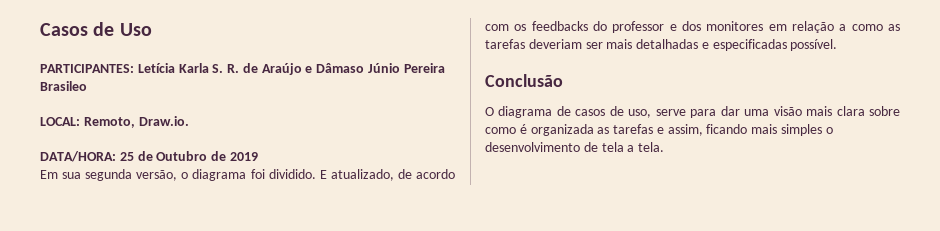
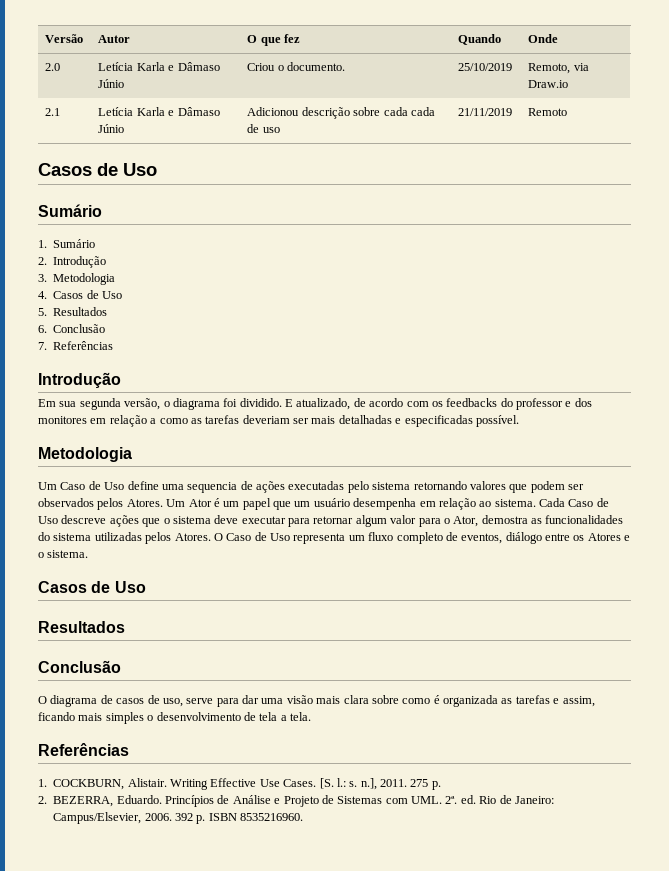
+ Versão | Autor | O que fez | Quando | Onde
+ 2.0 | Letícia Karla e Dâmaso Júnio | Criou o documento. | 25/10/2019 | Remoto, via Draw.io
+ 2.1 | Letícia Karla e Dâmaso Júnio | Adicionou descrição sobre cada cada de uso | 21/11/2019 | Remoto
  Casos de Uso
- PARTICIPANTES: Letícia Karla S. R. de Araújo e Dâmaso Júnio Pereira Brasileo
- LOCAL: Remoto, Draw.io.
- DATA/HORA: 25 de Outubro de 2019
+ Sumário
+ 1. Sumário
+ 2. Introdução
+ 3. Metodologia
+ 4. Casos de Uso
+ 5. Resultados
+ 6. Conclusão
+ 7. Referências
+ Introdução
  E atualizado, de acordo com os feedbacks do professor e dos monitores em relação a como as tarefas deveriam ser mais detalhadas e especificadas possível.
+ Metodologia
+ Um Caso de Uso define uma sequencia de ações executadas pelo sistema retornando valores que podem ser observados pelos Atores. Um Ator é um papel que um usuário desempenha em relação ao sistema. Cada Caso de Uso descreve ações que o sistema deve executar para retornar algum valor para o Ator, demostra as funcionalidades do sistema utilizadas pelos Atores. O Caso de Uso representa um fluxo completo de eventos, diálogo entre os Atores e o sistema.
+ Casos de Uso
+ Resultados
  O diagrama de casos de uso, serve para dar uma visão mais clara sobre como é organizada as tarefas e assim, ficando mais simples o desenvolvimento de tela a tela.
+ Referências
+ 1. COCKBURN, Alistair. Writing Effective Use Cases. [S. l.: s. n.], 2011. 275 p.
+ 2. BEZERRA, Eduardo. Princípios de Análise e Projeto de Sistemas com UML. 2ª. ed. Rio de Janeiro: Campus/Elsevier, 2006. 392 p. ISBN 8535216960.

